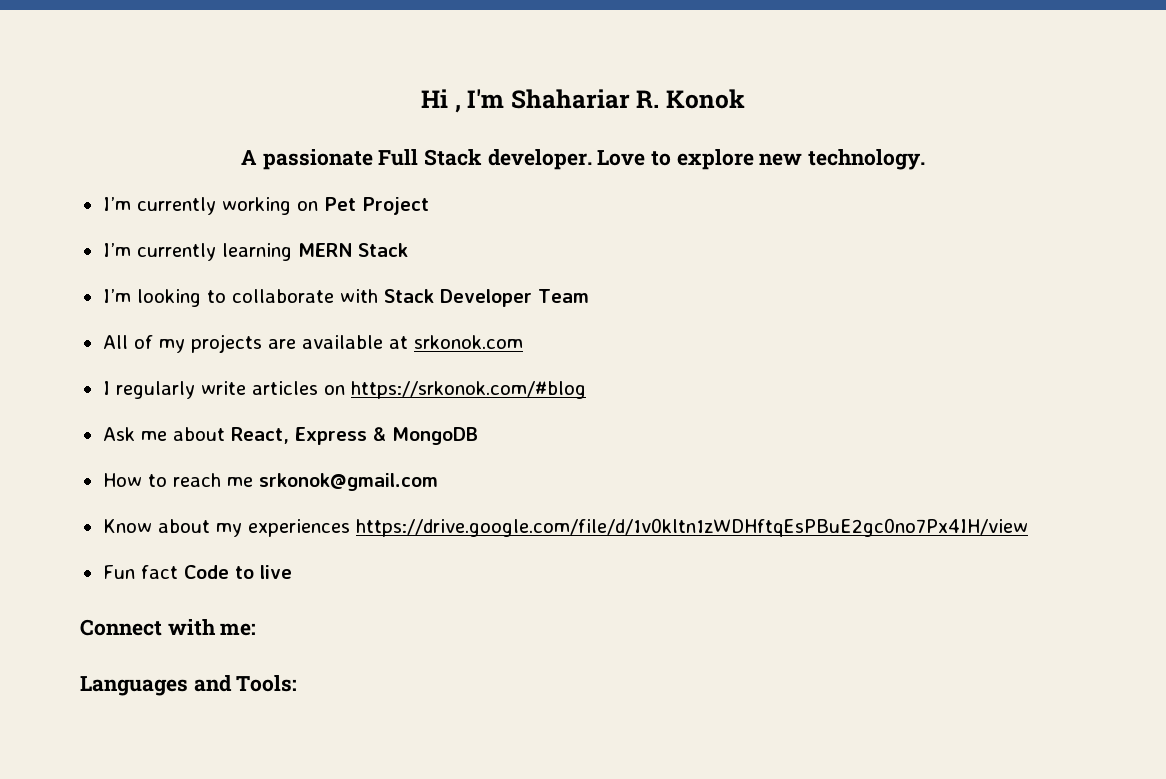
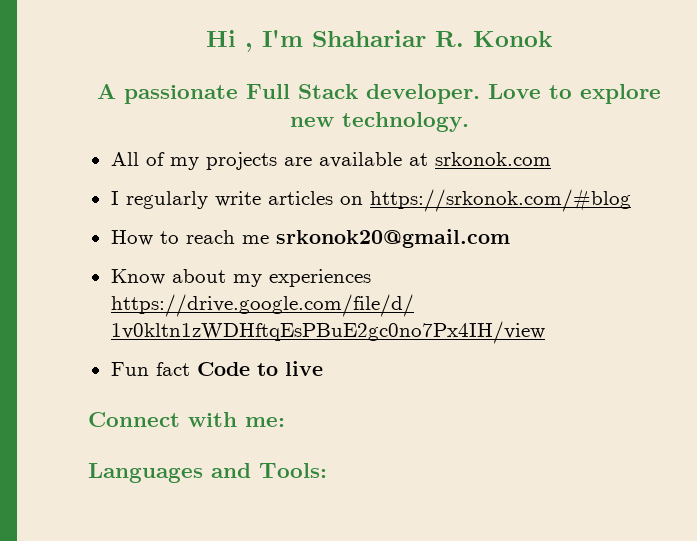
- I’m currently working on Pet Project
- I’m currently learning MERN Stack
- I’m looking to collaborate with Stack Developer Team
- Ask me about React, Express & MongoDB
- How to reach me srkonok@gmail.com
+ How to reach me srkonok20@gmail.com

